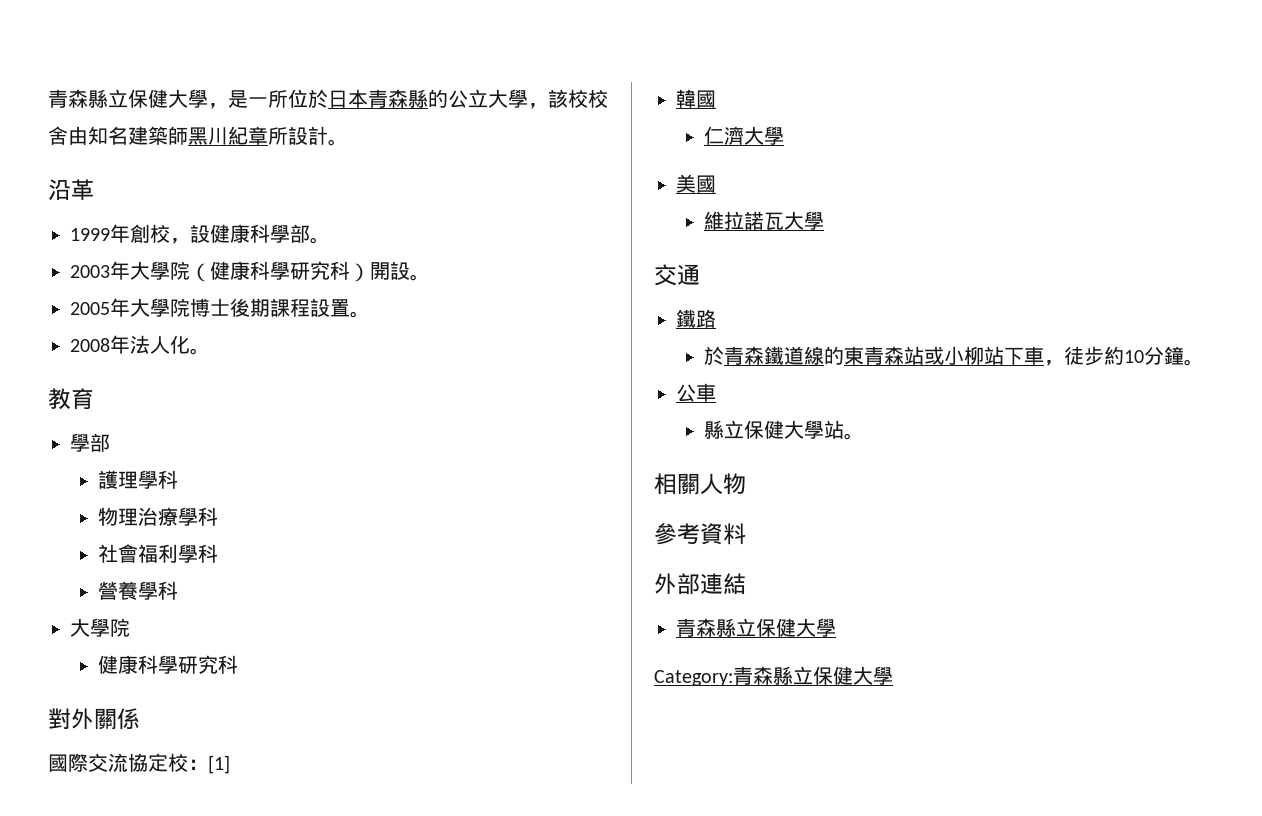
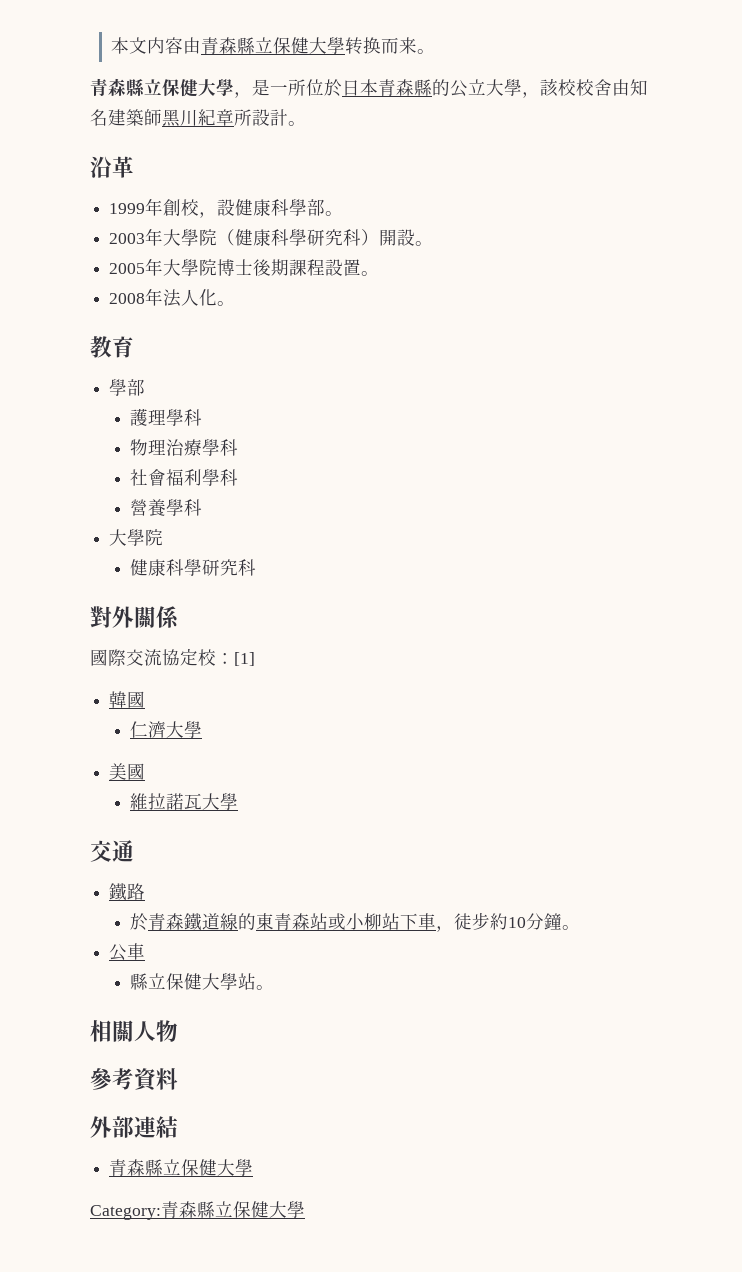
+ 本文内容由青森縣立保健大學转换而来。

